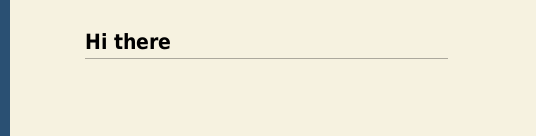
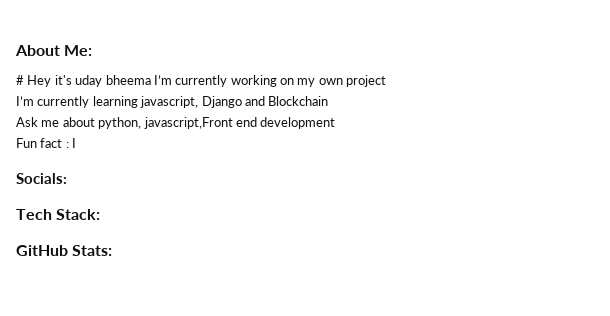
- Hi there
+ About Me:
+ # Hey it's uday bheema I’m currently working on my own project
+ I’m currently learning javascript, Django and Blockchain
+ Ask me about python, javascript,Front end development
+ Fun fact : I
+ Socials:
+ Tech Stack:
+ GitHub Stats:

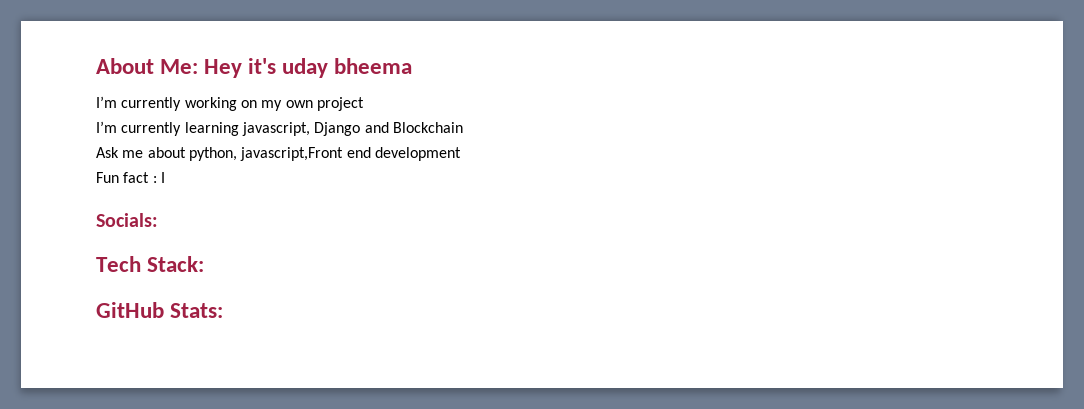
- About Me:
- # Hey it's uday bheema I’m currently working on my own project
+ About Me: Hey it's uday bheema
+ I’m currently working on my own project

